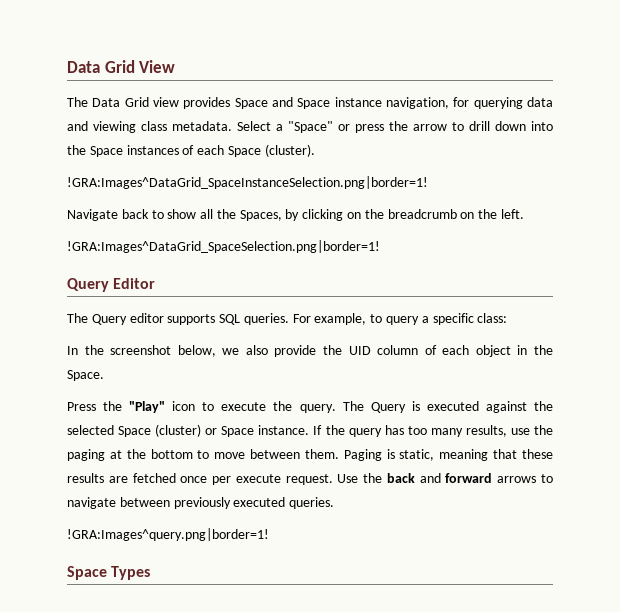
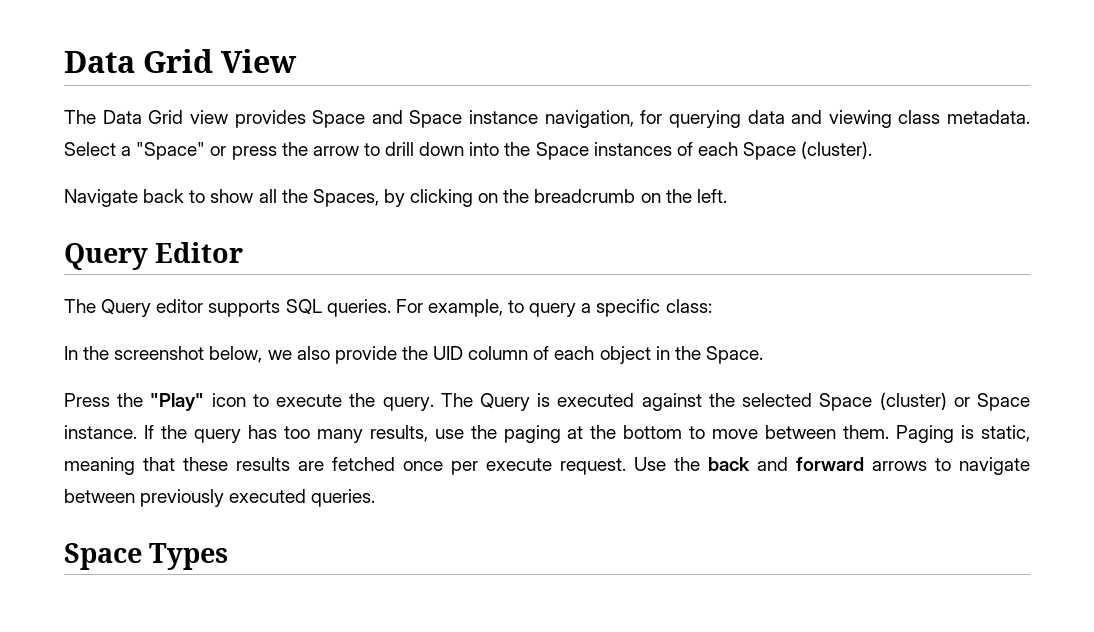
- !GRA:Images^DataGrid_SpaceInstanceSelection.png|border=1!
- !GRA:Images^DataGrid_SpaceSelection.png|border=1!
- !GRA:Images^query.png|border=1!

